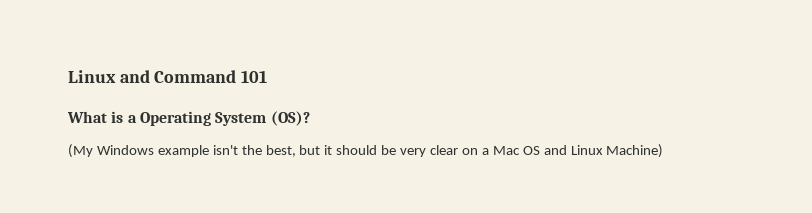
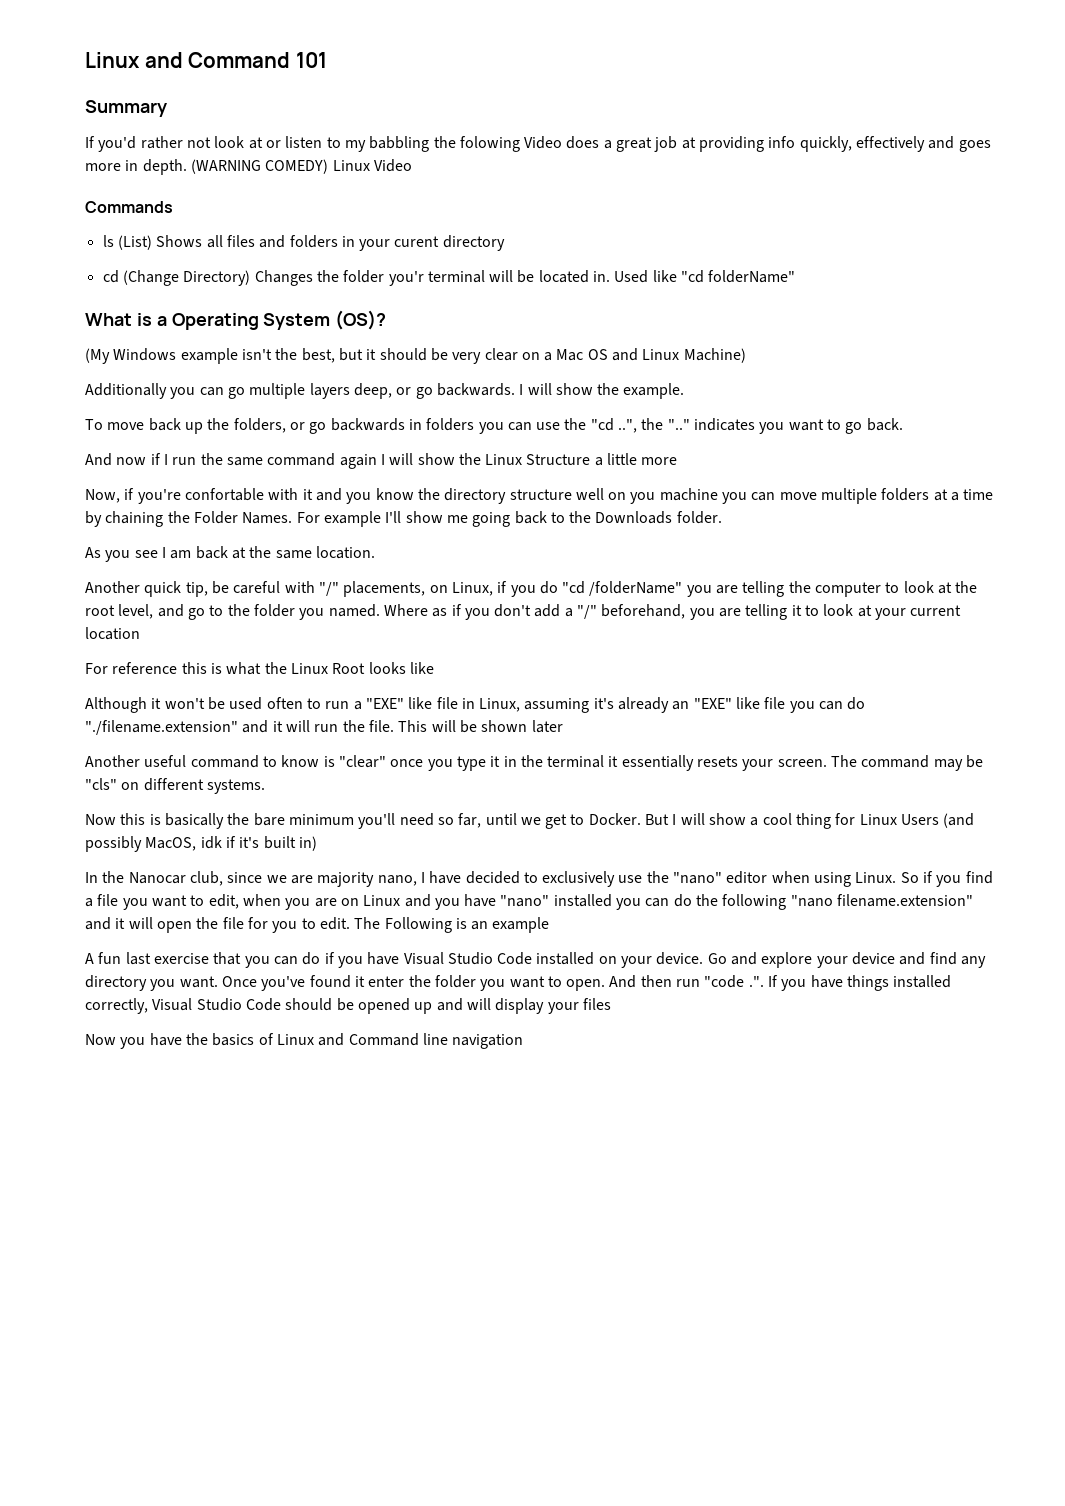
+ Summary
+ If you'd rather not look at or listen to my babbling the folowing Video does a great job at providing info quickly, effectively and goes more in depth. (WARNING COMEDY) Linux Video
+ Commands
+ ls (List) Shows all files and folders in your curent directory
+ cd (Change Directory) Changes the folder you'r terminal will be located in. Used like "cd folderName"
+ Additionally you can go multiple layers deep, or go backwards. I will show the example.
+ To move back up the folders, or go backwards in folders you can use the "cd ..", the ".." indicates you want to go back.
+ And now if I run the same command again I will show the Linux Structure a little more
+ Now, if you're confortable with it and you know the directory structure well on you machine you can move multiple folders at a time by chaining the Folder Names. For example I'll show me going back to the Downloads folder.
+ As you see I am back at the same location.
+ Another quick tip, be careful with "/" placements, on Linux, if you do "cd /folderName" you are telling the computer to look at the root level, and go to the folder you named. Where as if you don't add a "/" beforehand, you are telling it to look at your current location
+ For reference this is what the Linux Root looks like
+ Although it won't be used often to run a "EXE" like file in Linux, assuming it's already an "EXE" like file you can do "./filename.extension" and it will run the file. This will be shown later
+ Another useful command to know is "clear" once you type it in the terminal it essentially resets your screen. The command may be "cls" on different systems.
+ Now this is basically the bare minimum you'll need so far, until we get to Docker. But I will show a cool thing for Linux Users (and possibly MacOS, idk if it's built in)
+ In the Nanocar club, since we are majority nano, I have decided to exclusively use the "nano" editor when using Linux. So if you find a file you want to edit, when you are on Linux and you have "nano" installed you can do the following "nano filename.extension" and it will open the file for you to edit. The Following is an example
+ A fun last exercise that you can do if you have Visual Studio Code installed on your device. Go and explore your device and find any directory you want. Once you've found it enter the folder you want to open. And then run "code .". If you have things installed correctly, Visual Studio Code should be opened up and will display your files
+ Now you have the basics of Linux and Command line navigation

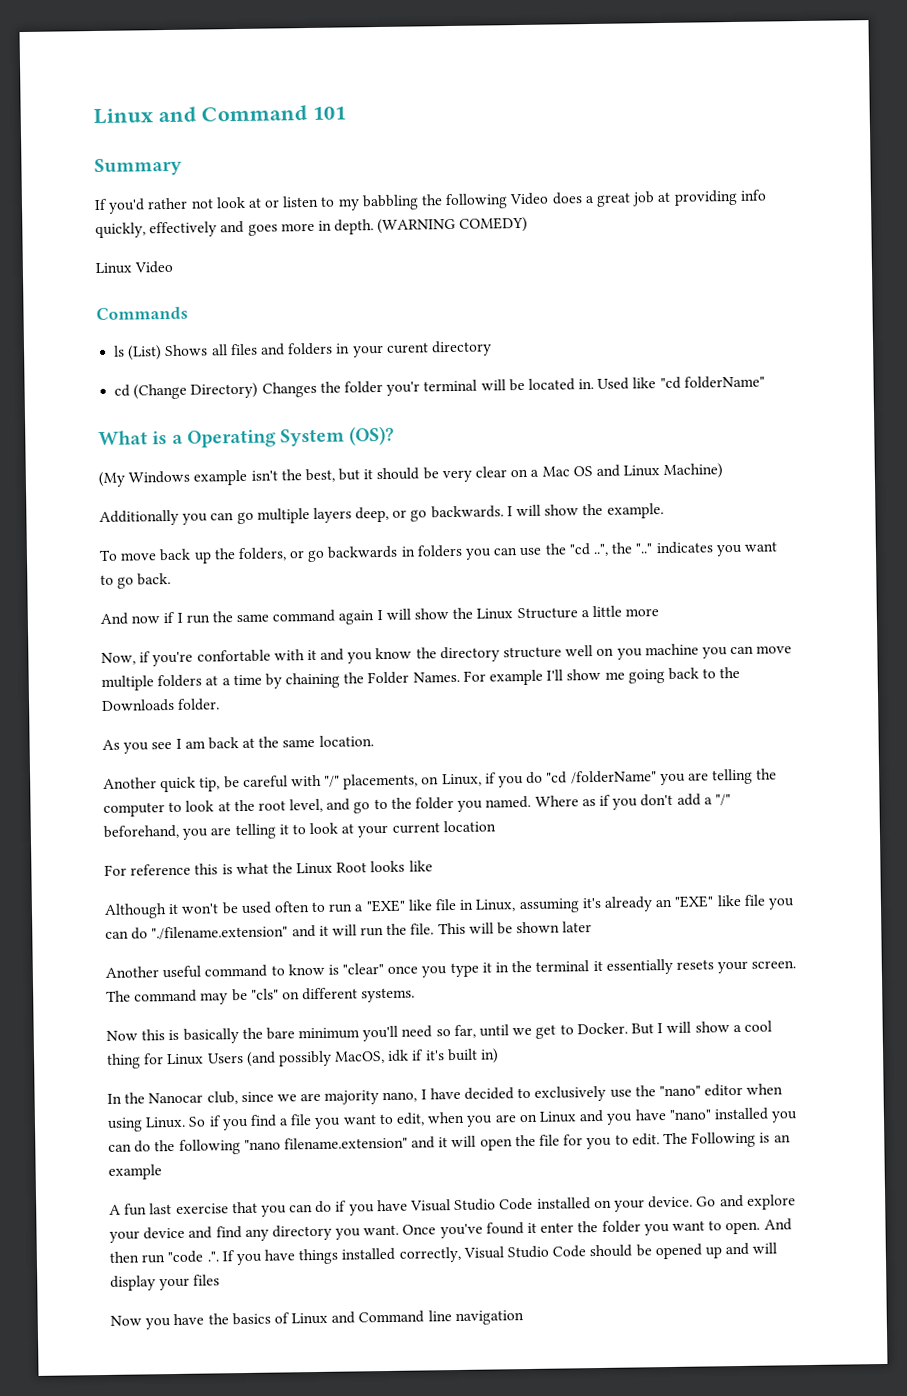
- If you'd rather not look at or listen to my babbling the folowing Video does a great job at providing info quickly, effectively and goes more in depth.
+ If you'd rather not look at or listen to my babbling the following Video does a great job at providing info quickly, effectively and goes more in depth.
- (WARNING COMEDY) Linux Video
+ (WARNING COMEDY)
+ Linux Video

